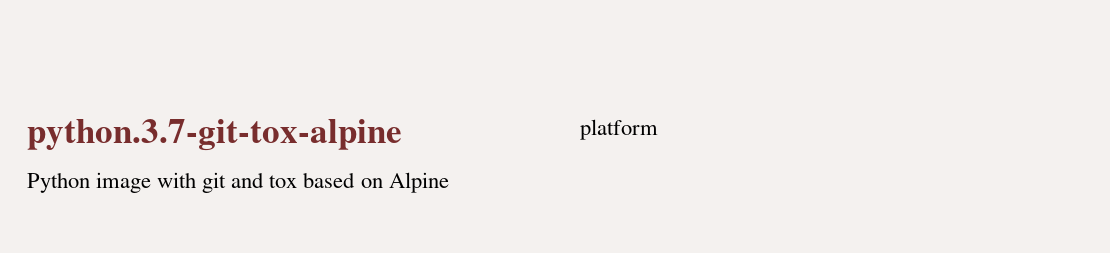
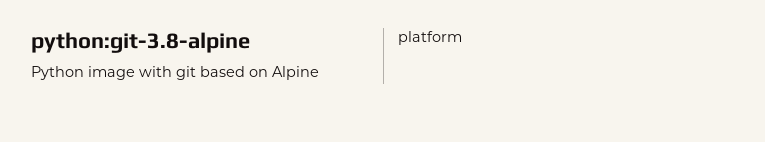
- python.3.7-git-tox-alpine
+ python:git-3.8-alpine
- Python image with git and tox based on Alpine platform
+ Python image with git based on Alpine platform

